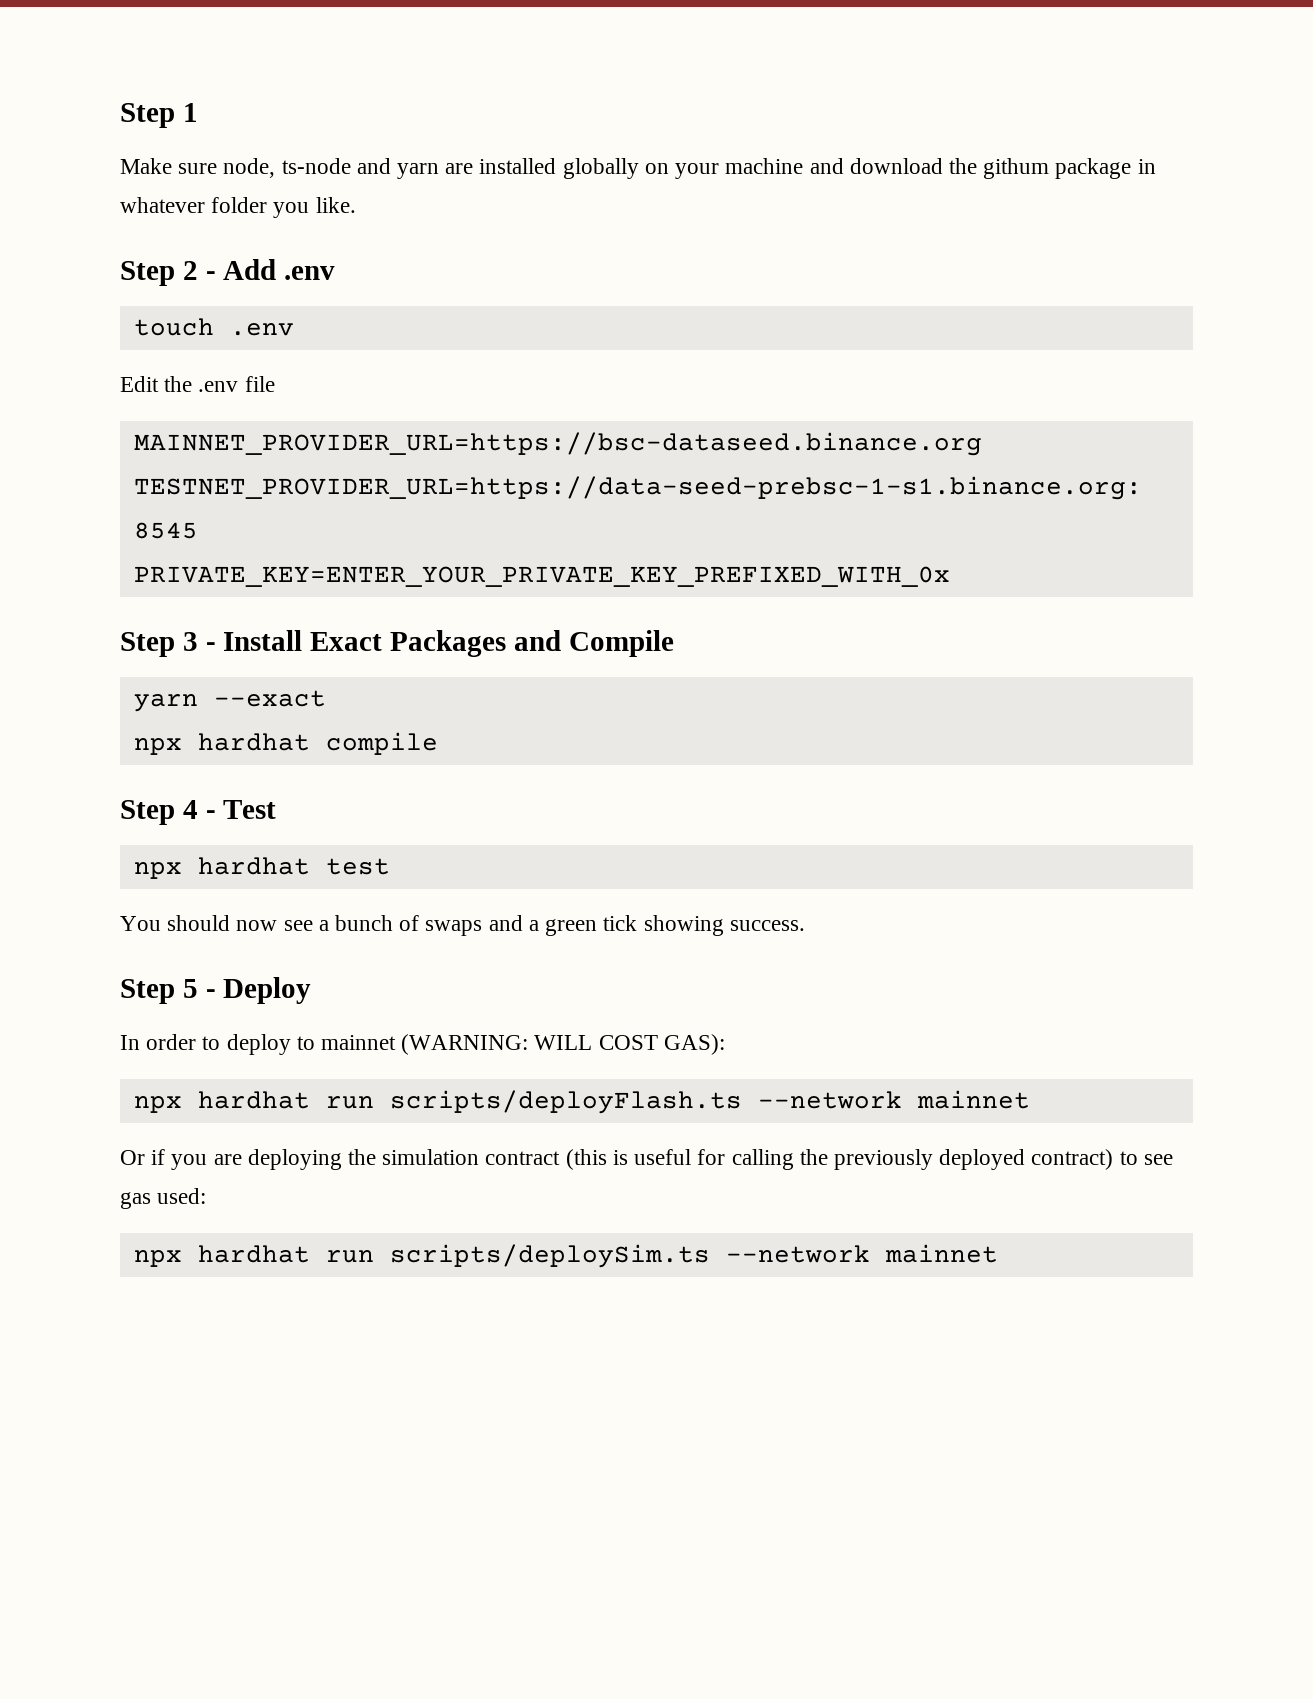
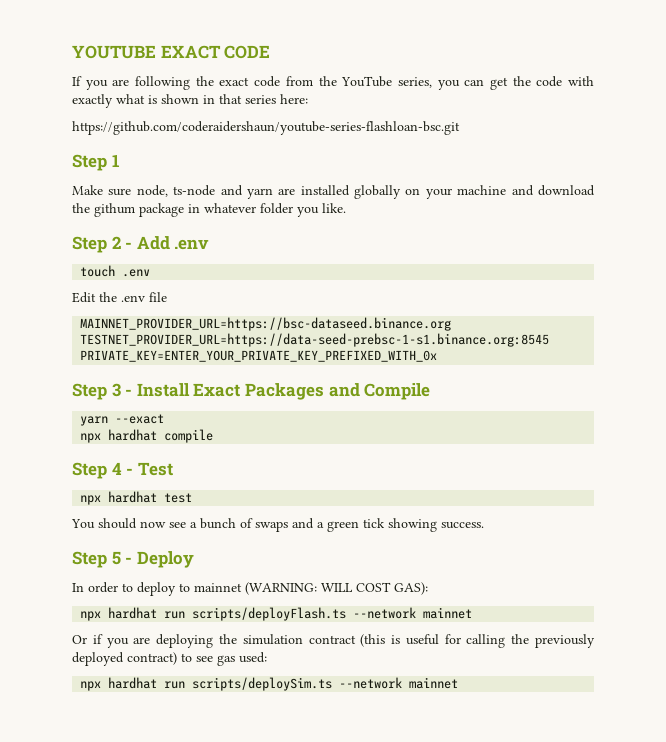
+ YOUTUBE EXACT CODE
+ If you are following the exact code from the YouTube series, you can get the code with exactly what is shown in that series here:
+ https://github.com/coderaidershaun/youtube-series-flashloan-bsc.git

